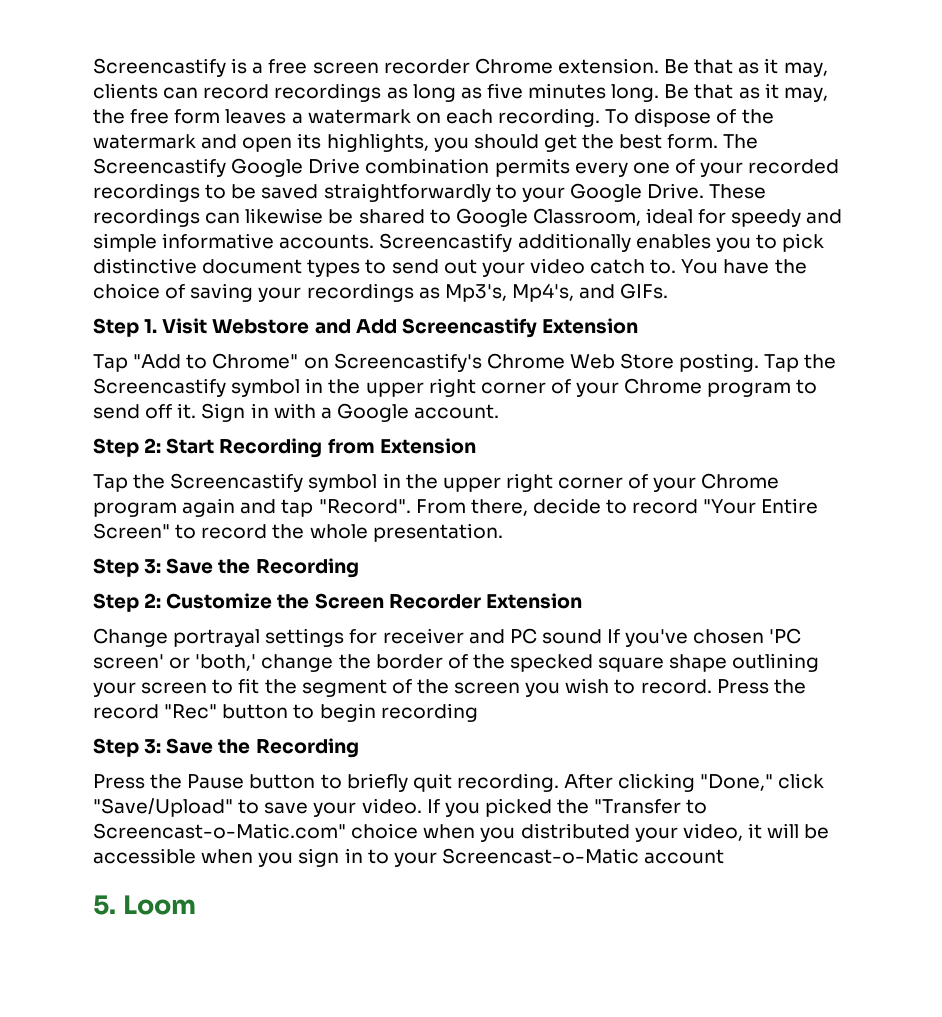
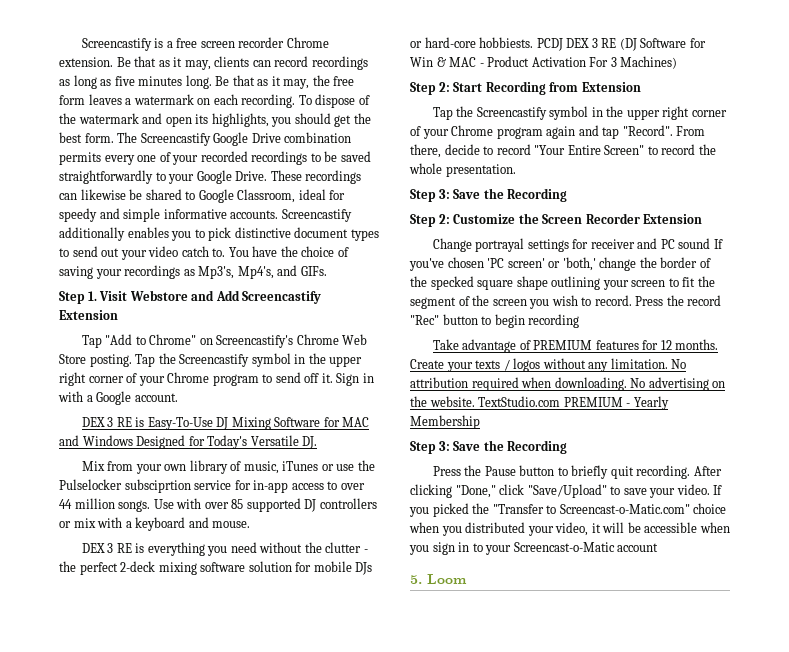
+ DEX 3 RE is Easy-To-Use DJ Mixing Software for MAC and Windows Designed for Today's Versatile DJ.
+ Mix from your own library of music, iTunes or use the Pulselocker subsciprtion service for in-app access to over 44 million songs. Use with over 85 supported DJ controllers or mix with a keyboard and mouse.
+ DEX 3 RE is everything you need without the clutter - the perfect 2-deck mixing software solution for mobile DJs or hard-core hobbiests. PCDJ DEX 3 RE (DJ Software for Win & MAC - Product Activation For 3 Machines)
+ Take advantage of PREMIUM features for 12 months. Create your texts / logos without any limitation. No attribution required when downloading. No advertising on the website. TextStudio.com PREMIUM - Yearly Membership

